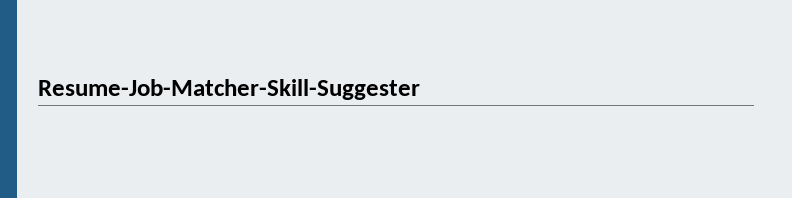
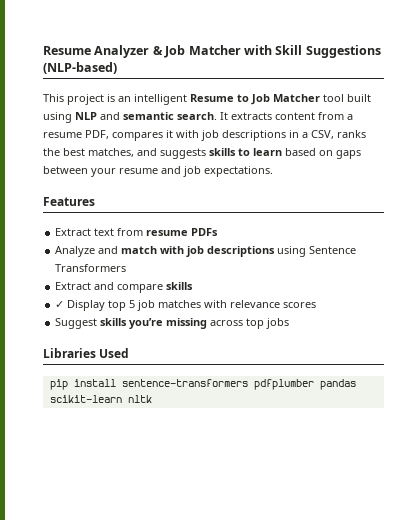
- Resume-Job-Matcher-Skill-Suggester
+ Resume Analyzer & Job Matcher with Skill Suggestions (NLP-based)
+ This project is an intelligent Resume to Job Matcher tool built using NLP and semantic search. It extracts content from a resume PDF, compares it with job descriptions in a CSV, ranks the best matches, and suggests skills to learn based on gaps between your resume and job expectations.
+ Features
+ Extract text from resume PDFs
+ Analyze and match with job descriptions using Sentence Transformers
+ Extract and compare skills
+ ✓ Display top 5 job matches with relevance scores
+ Suggest skills you’re missing across top jobs
+ Libraries Used
+ pip install sentence-transformers pdfplumber pandas scikit-learn nltk

